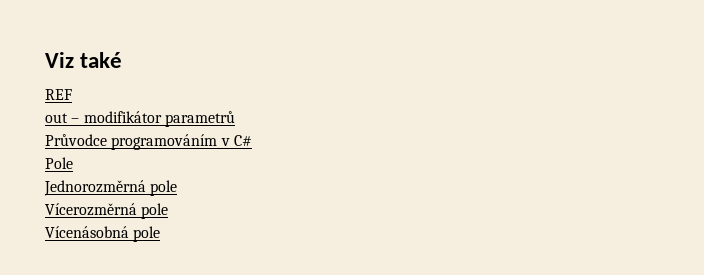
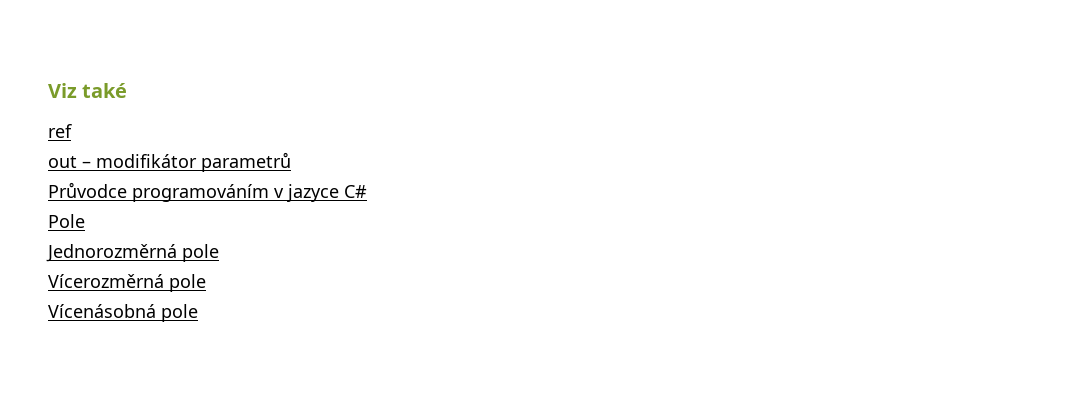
- REF
+ ref
- Průvodce programováním v C#
+ Průvodce programováním v jazyce C#

